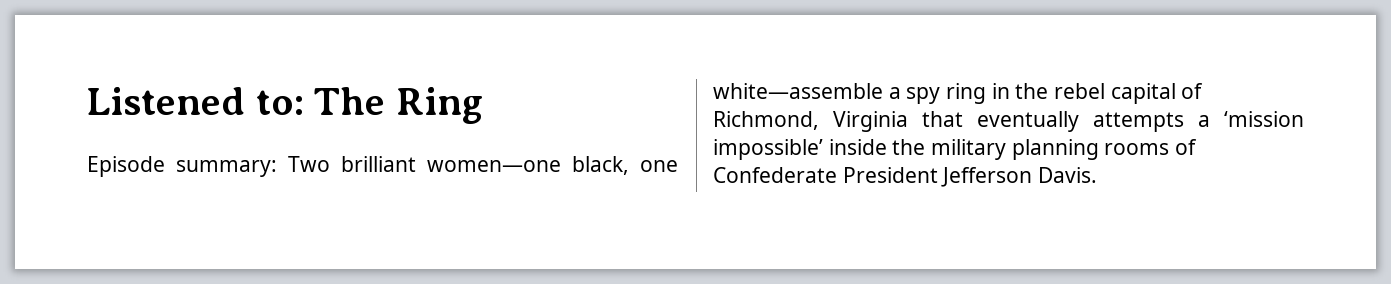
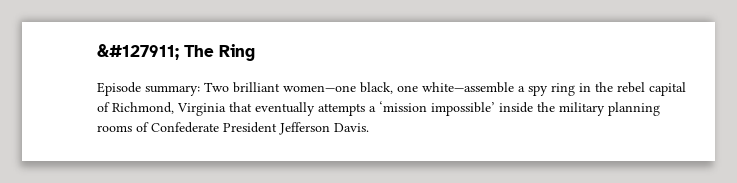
- Listened to: The Ring
+ &#127911; The Ring

